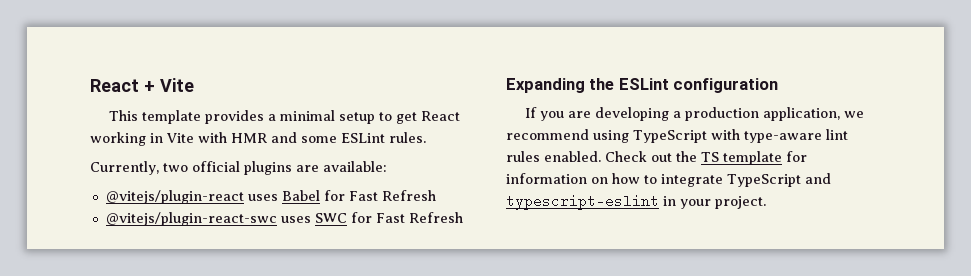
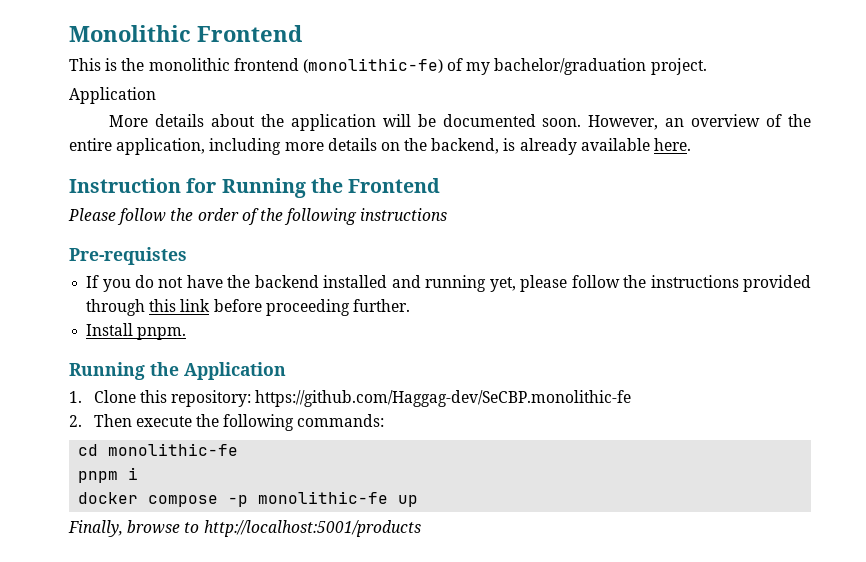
- React + Vite
- This template provides a minimal setup to get React working in Vite with HMR and some ESLint rules.
- Currently, two official plugins are available:
- @vitejs/plugin-react uses Babel for Fast Refresh
- @vitejs/plugin-react-swc uses SWC for Fast Refresh
- Expanding the ESLint configuration
- If you are developing a production application, we recommend using TypeScript with type-aware lint rules enabled. Check out the TS template for information on how to integrate TypeScript and typescript-eslint in your project.
+ Monolithic Frontend
+ This is the monolithic frontend (monolithic-fe) of my bachelor/graduation project.
+ Application
+ More details about the application will be documented soon. However, an overview of the entire application, including more details on the backend, is already available here.
+ Instruction for Running the Frontend
+ Please follow the order of the following instructions
+ Pre-requistes
+ If you do not have the backend installed and running yet, please follow the instructions provided through this link before proceeding further.
+ Install pnpm.
+ Running the Application
+ 1. Clone this repository: https://github.com/Haggag-dev/SeCBP.monolithic-fe
+ 2. Then execute the following commands:
+ cd monolithic-fe
+ pnpm i
+ docker compose -p monolithic-fe up
+ Finally, browse to http://localhost:5001/products

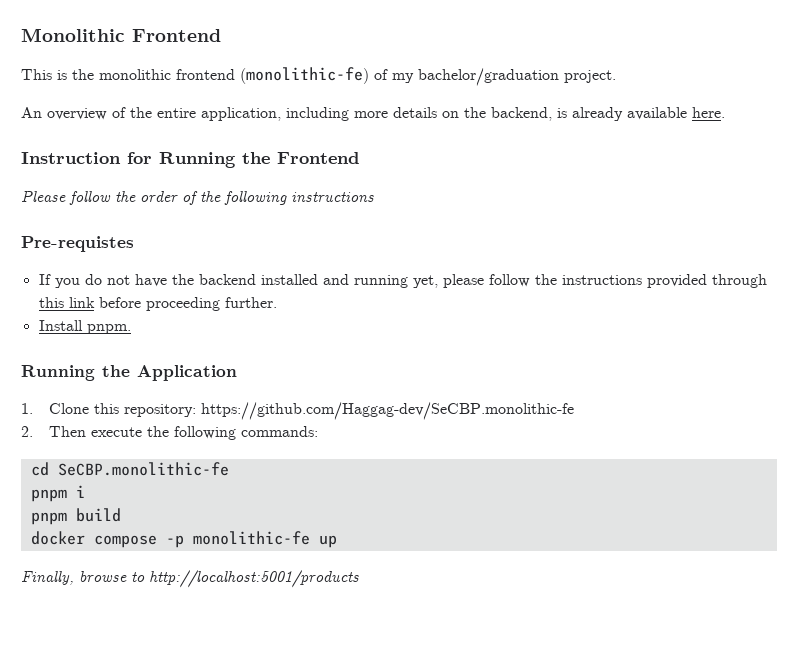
  This is the monolithic frontend (monolithic-fe) of my bachelor/graduation project.
- Application
- More details about the application will be documented soon. However, an overview of the entire application, including more details on the backend, is already available here.
+ An overview of the entire application, including more details on the backend, is already available here.
- cd monolithic-fe
+ cd SeCBP.monolithic-fe
+ pnpm build

